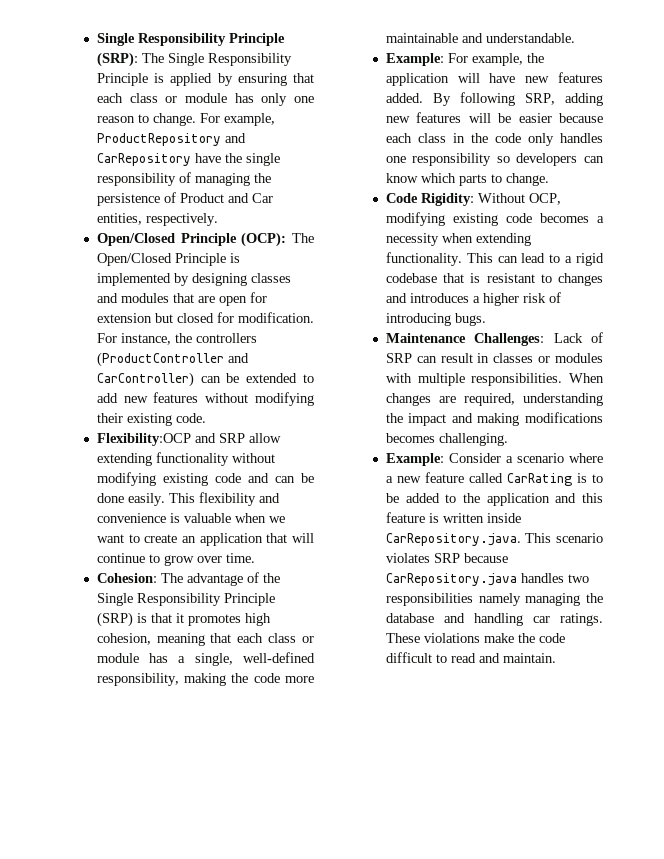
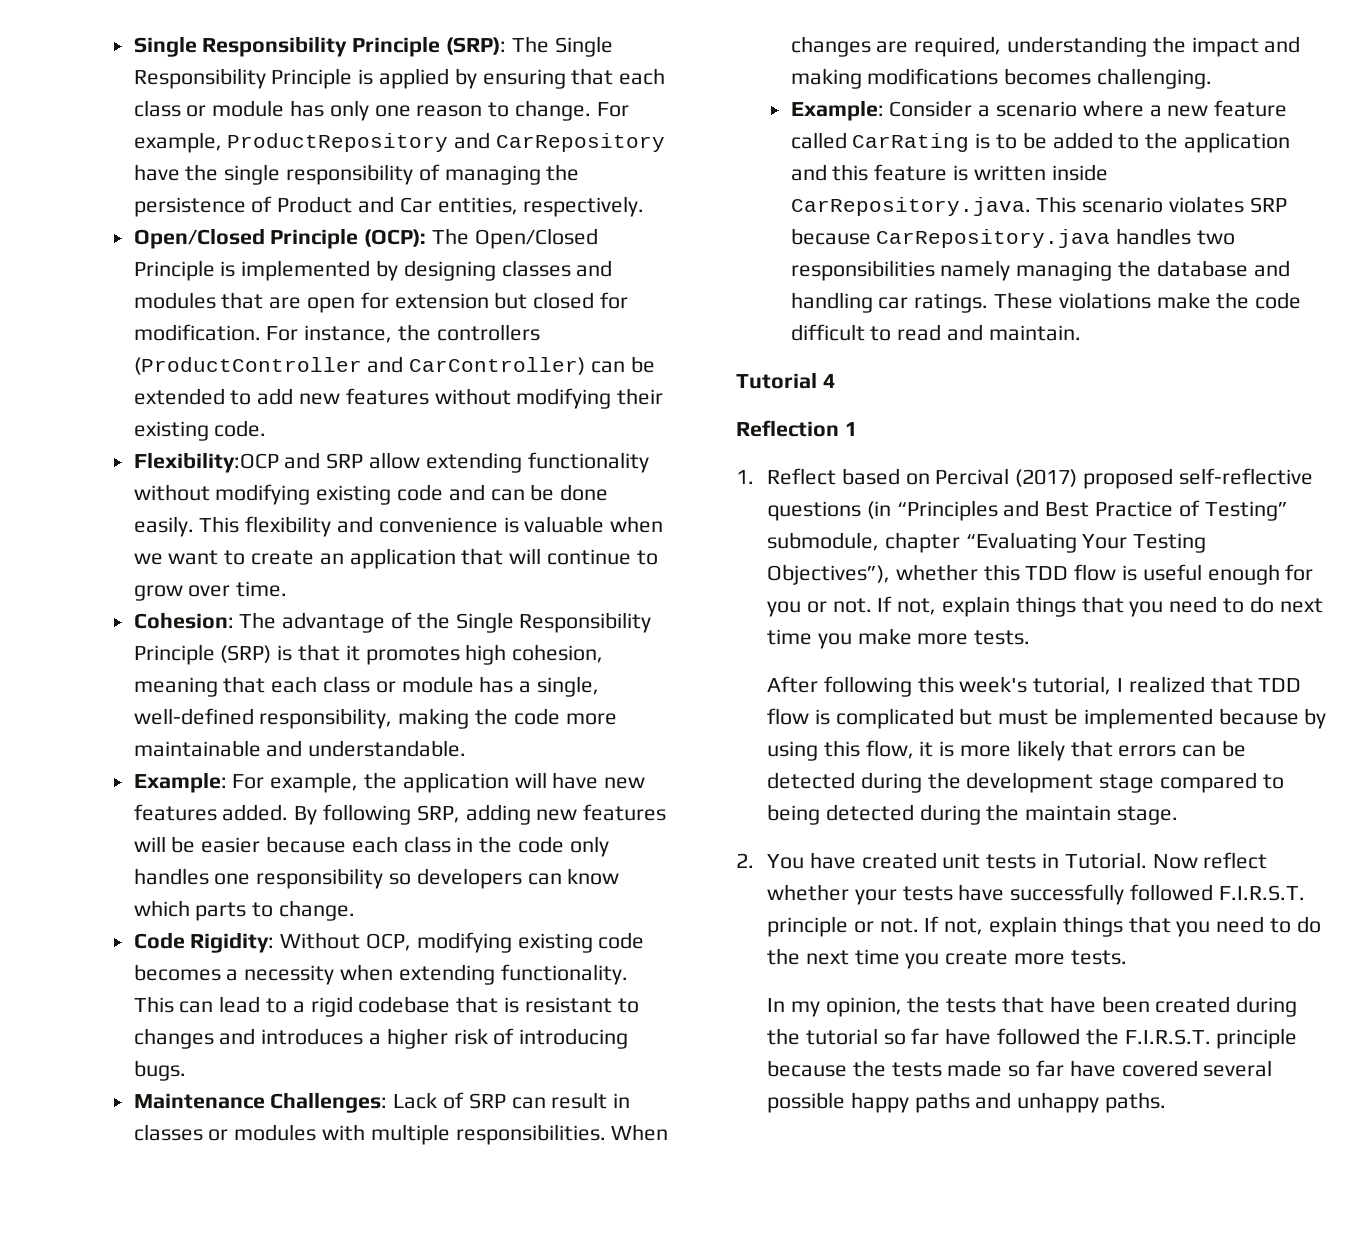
+ Tutorial 4
+ Reflection 1
+ 1. Reflect based on Percival (2017) proposed self-reflective questions (in “Principles and Best Practice of Testing” submodule, chapter “Evaluating Your Testing Objectives”), whether this TDD flow is useful enough for you or not. If not, explain things that you need to do next time you make more tests.
+ After following this week's tutorial, I realized that TDD flow is complicated but must be implemented because by using this flow, it is more likely that errors can be detected during the development stage compared to being detected during the maintain stage.
+ 2. You have created unit tests in Tutorial. Now reflect whether your tests have successfully followed F.I.R.S.T. principle or not. If not, explain things that you need to do the next time you create more tests.
+ In my opinion, the tests that have been created during the tutorial so far have followed the F.I.R.S.T. principle because the tests made so far have covered several possible happy paths and unhappy paths.

